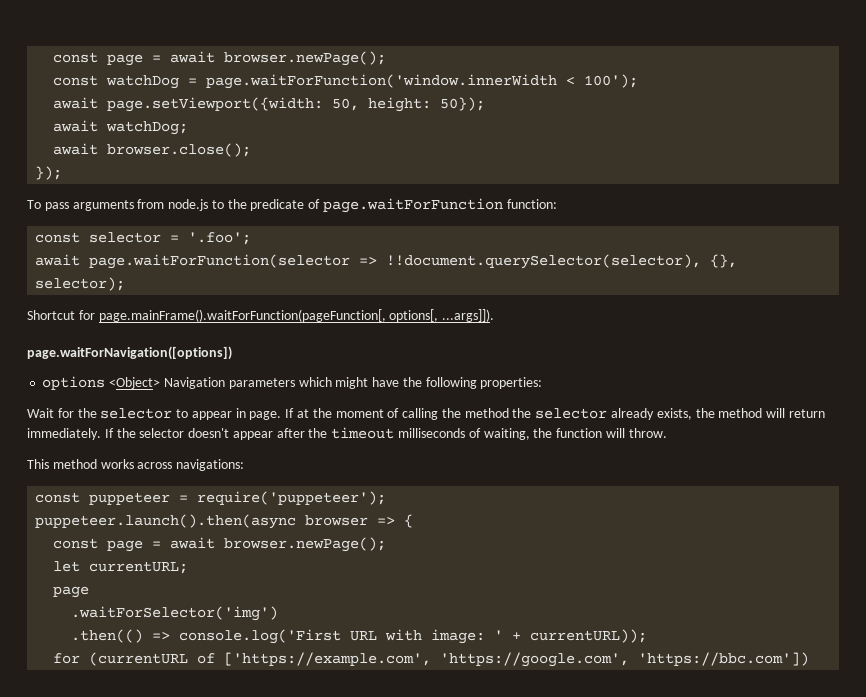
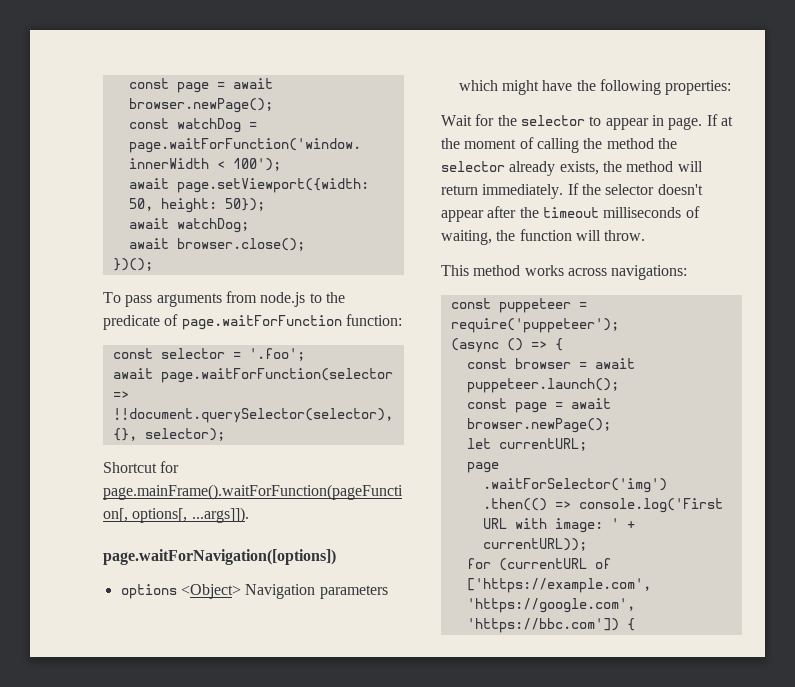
- });
+ })();
- puppeteer.launch().then(async browser => {
+ (async () => {
+ const browser = await puppeteer.launch();
- for (currentURL of ['https://example.com', 'https://google.com', 'https://bbc.com'])
+ for (currentURL of ['https://example.com', 'https://google.com', 'https://bbc.com']) {

